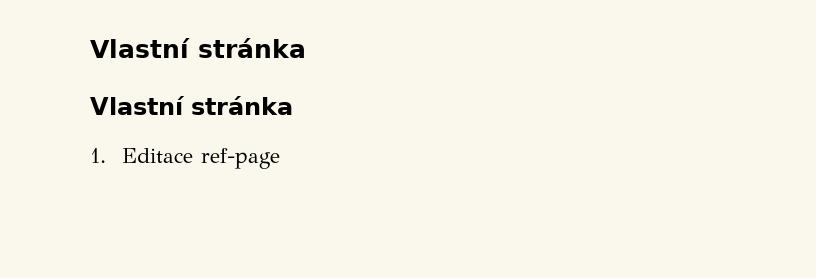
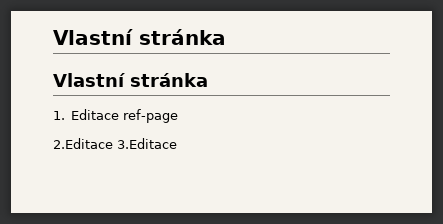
+ 2.Editace 3.Editace

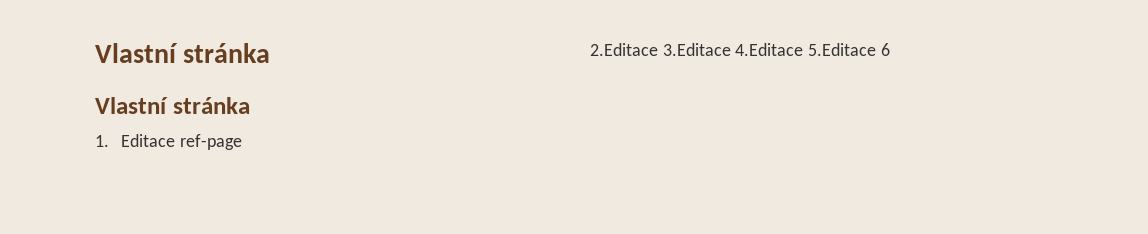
- 2.Editace 3.Editace
+ 2.Editace 3.Editace 4.Editace 5.Editace 6

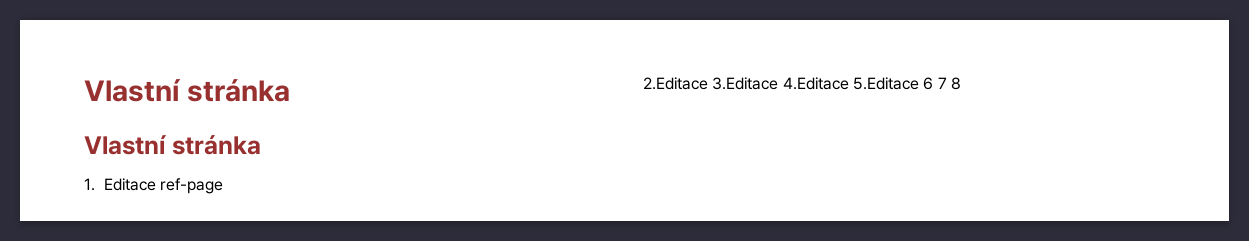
- 2.Editace 3.Editace 4.Editace 5.Editace 6
+ 2.Editace 3.Editace 4.Editace 5.Editace 6 7 8

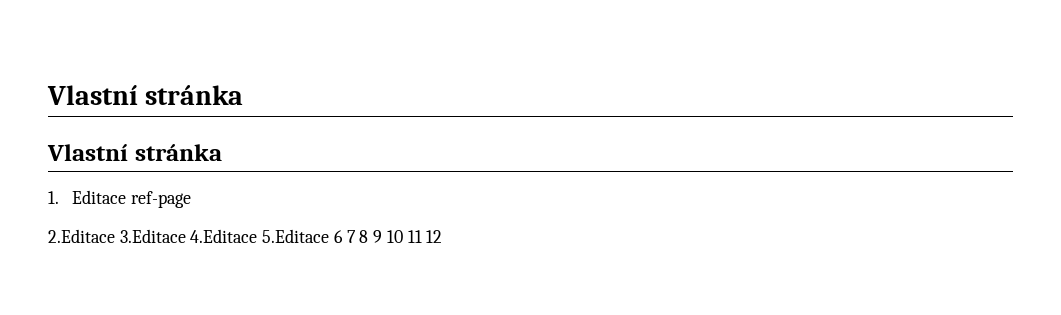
- 2.Editace 3.Editace 4.Editace 5.Editace 6 7 8
+ 2.Editace 3.Editace 4.Editace 5.Editace 6 7 8 9 10 11 12

